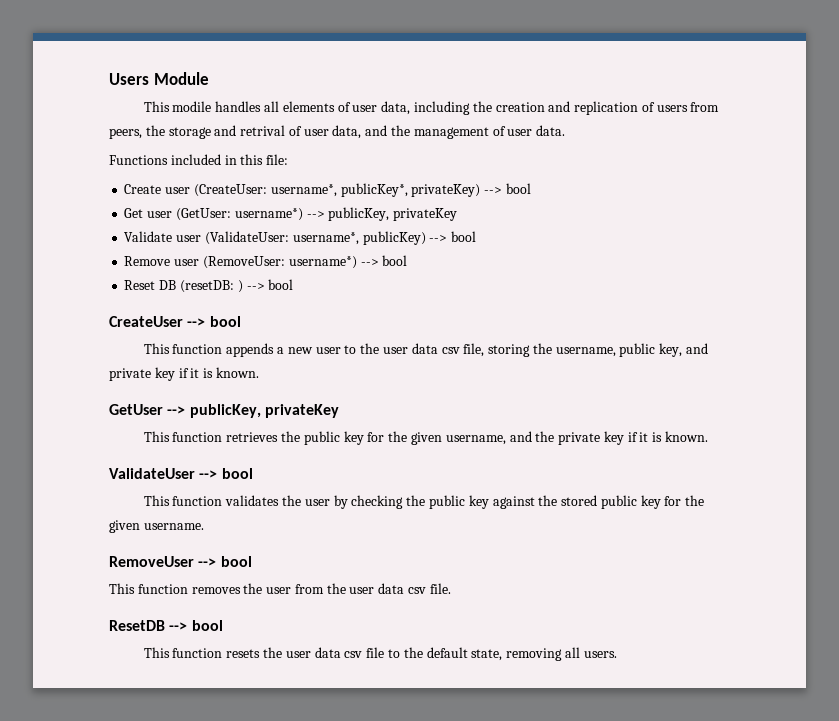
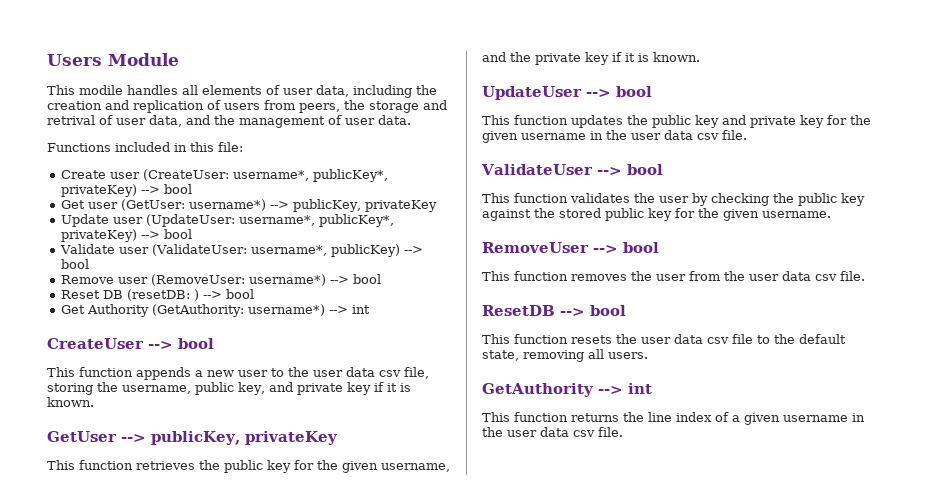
+ Update user (UpdateUser: username*, publicKey*, privateKey) --> bool
+ Get Authority (GetAuthority: username*) --> int
+ UpdateUser --> bool
+ This function updates the public key and private key for the given username in the user data csv file.
+ GetAuthority --> int
+ This function returns the line index of a given username in the user data csv file.

